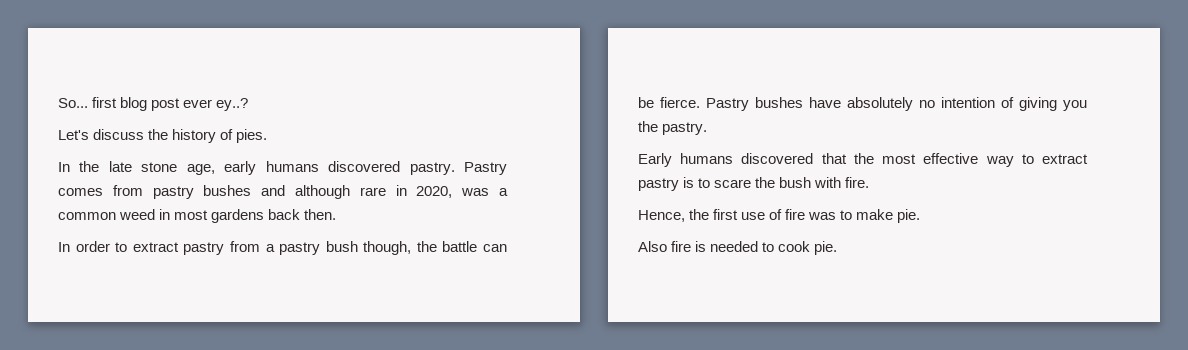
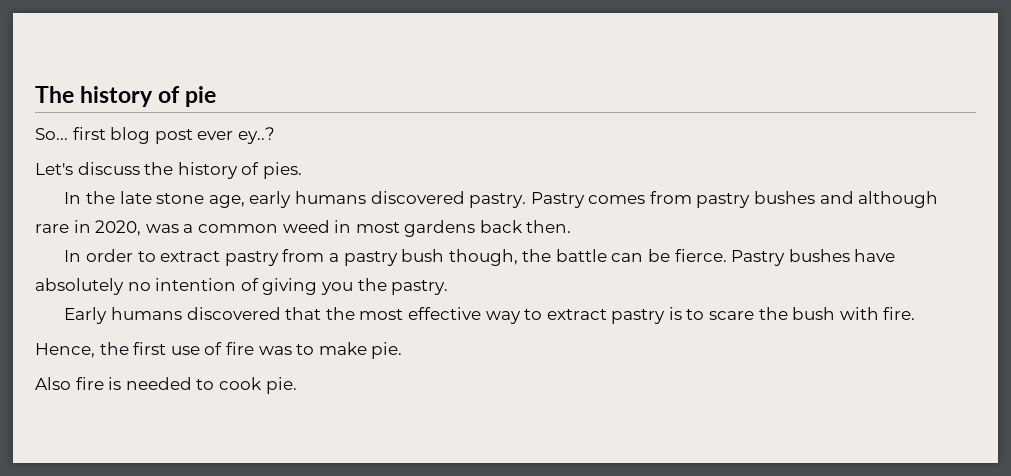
+ The history of pie

